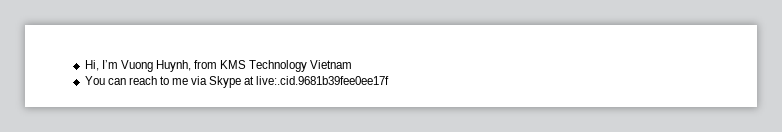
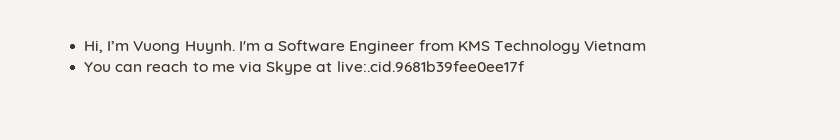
- Hi, I’m Vuong Huynh, from KMS Technology Vietnam
+ Hi, I’m Vuong Huynh. I'm a Software Engineer from KMS Technology Vietnam

